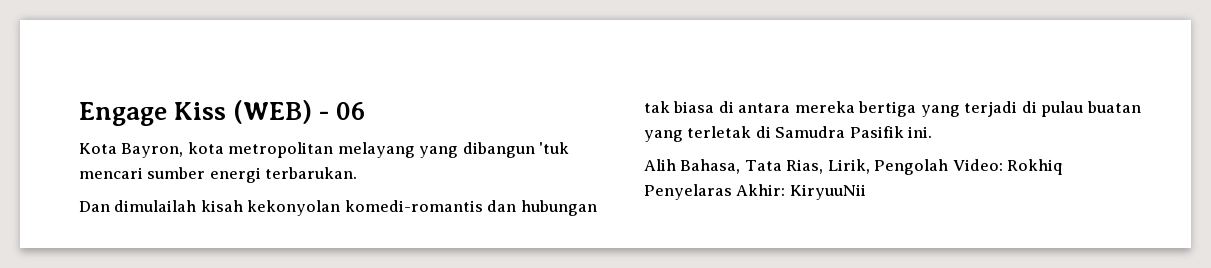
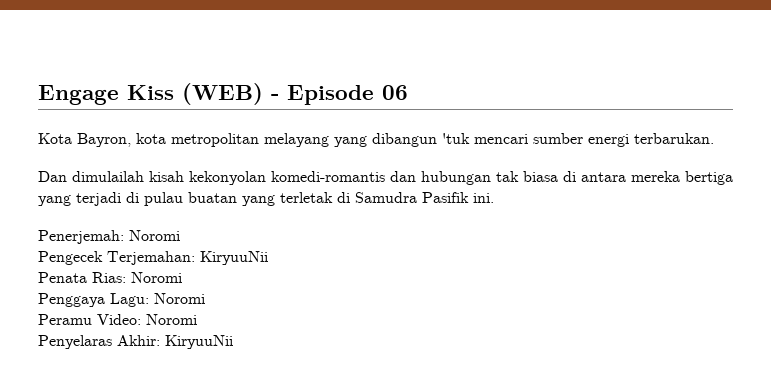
- Engage Kiss (WEB) - 06
+ Engage Kiss (WEB) - Episode 06
- Alih Bahasa, Tata Rias, Lirik, Pengolah Video: Rokhiq
+ Penerjemah: Noromi
+ Pengecek Terjemahan: KiryuuNii
+ Penata Rias: Noromi
+ Penggaya Lagu: Noromi
+ Peramu Video: Noromi

